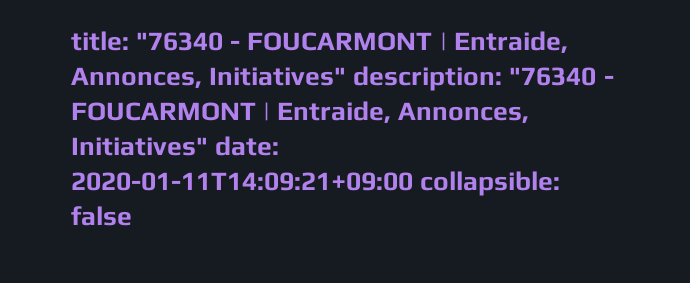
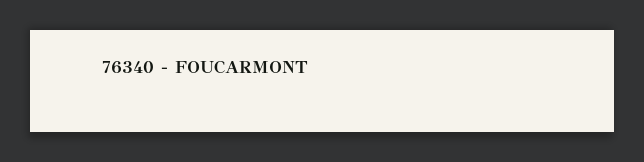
- title: "76340 - FOUCARMONT | Entraide, Annonces, Initiatives" description: "76340 - FOUCARMONT | Entraide, Annonces, Initiatives" date: 2020-01-11T14:09:21+09:00 collapsible: false
+ 76340 - FOUCARMONT

